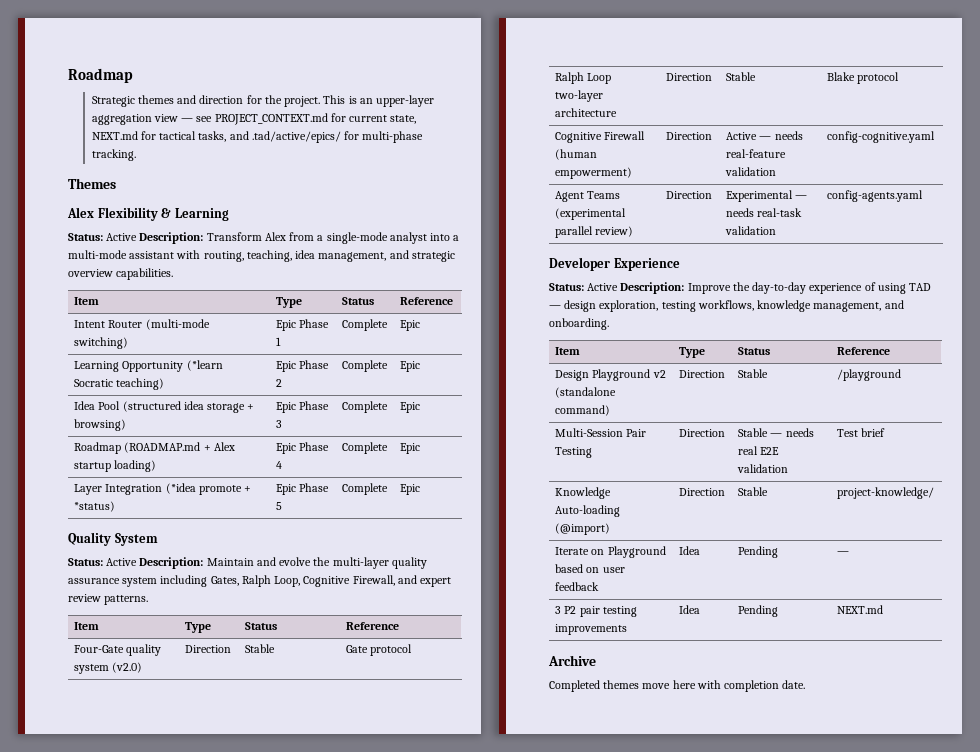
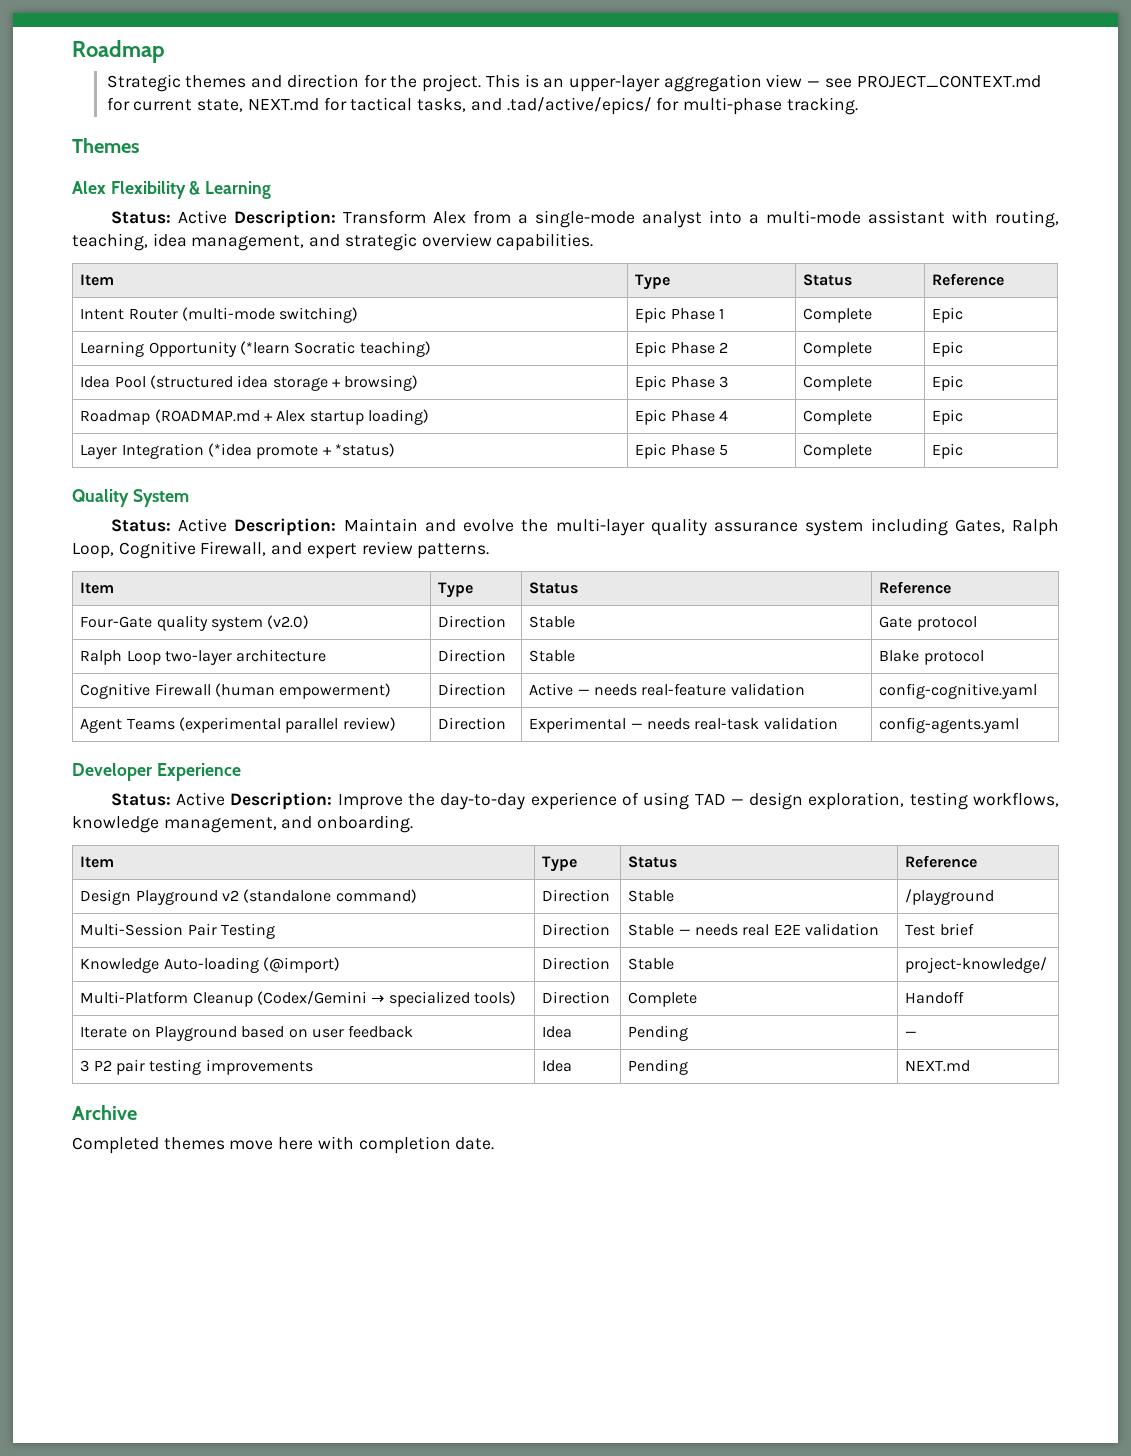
+ Multi-Platform Cleanup (Codex/Gemini → specialized tools) | Direction | Complete | Handoff

